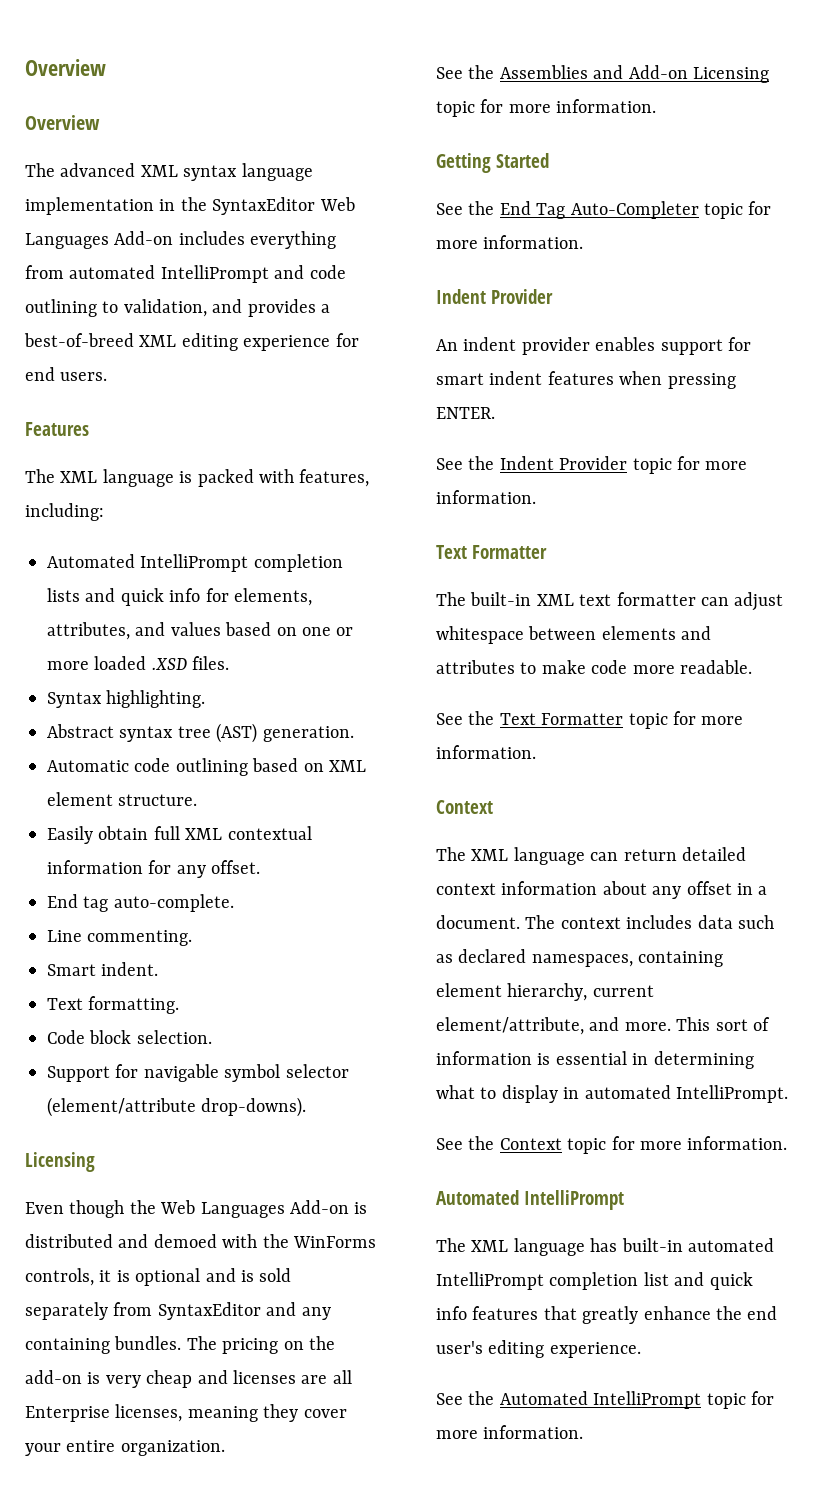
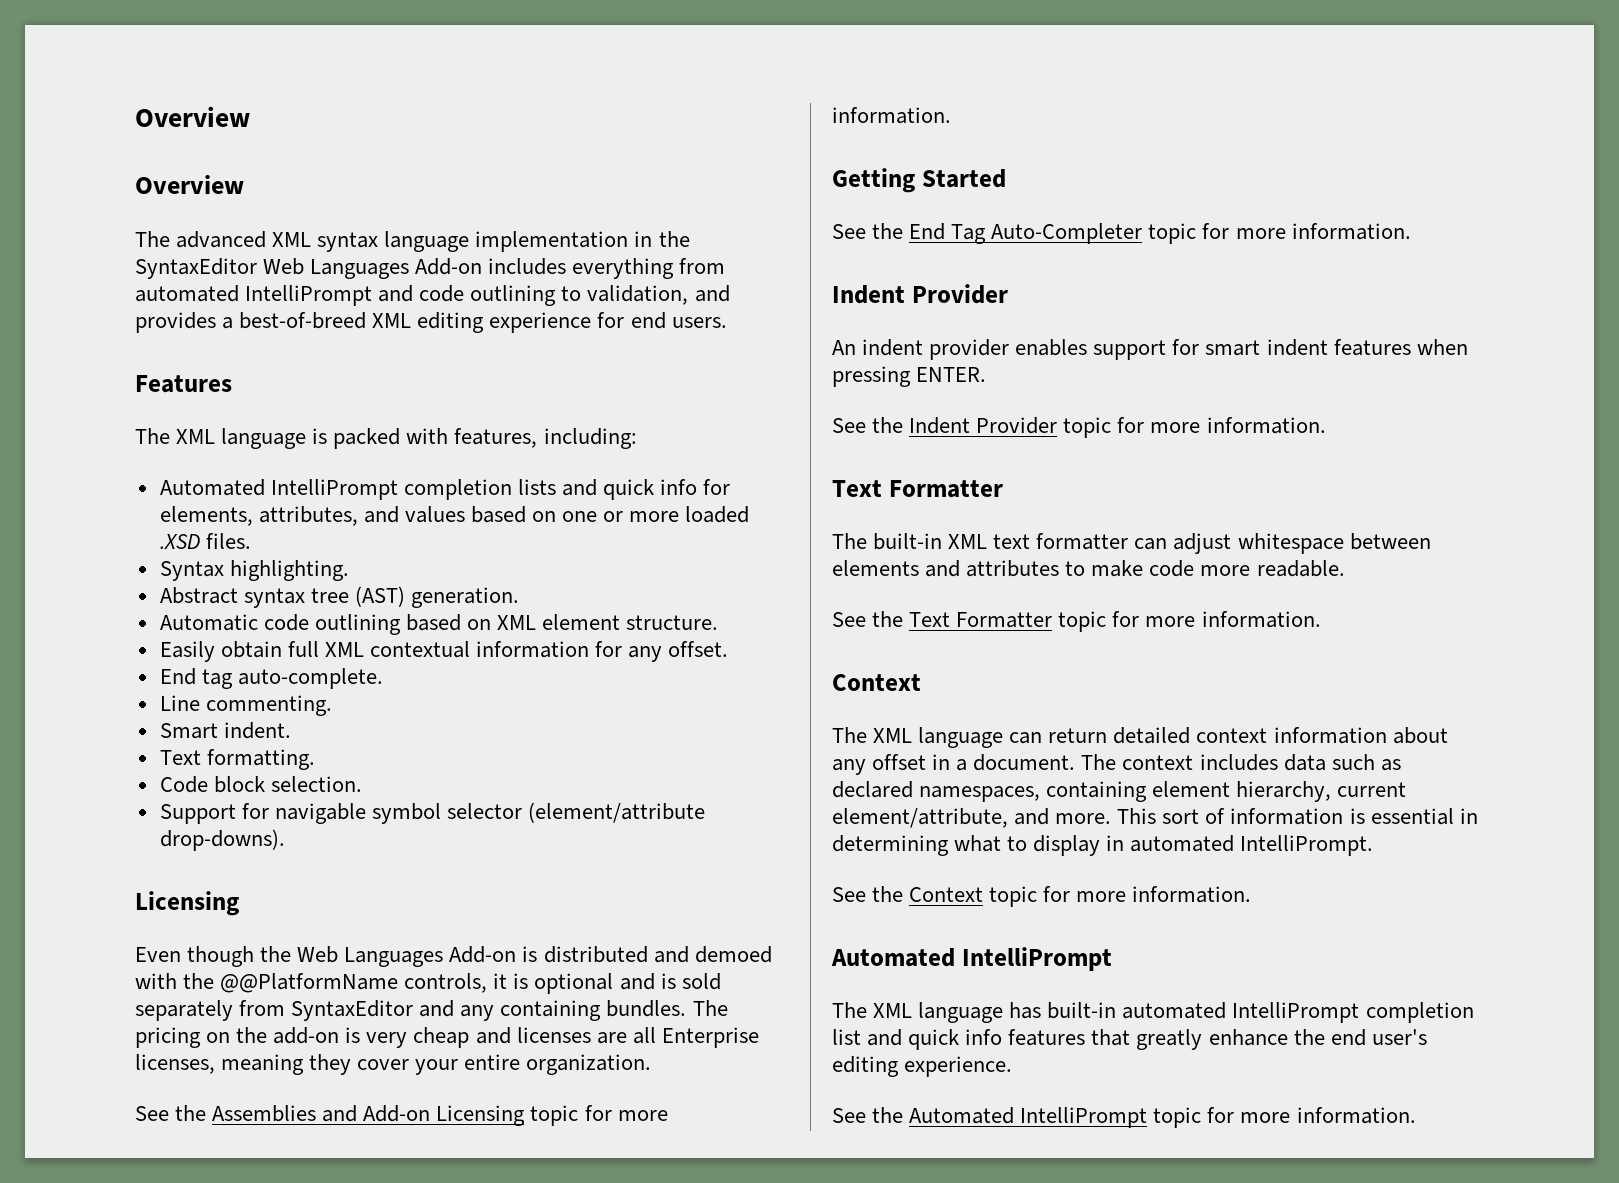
- Even though the Web Languages Add-on is distributed and demoed with the WinForms controls, it is optional and is sold separately from SyntaxEditor and any containing bundles.
+ Even though the Web Languages Add-on is distributed and demoed with the @@PlatformName controls, it is optional and is sold separately from SyntaxEditor and any containing bundles.

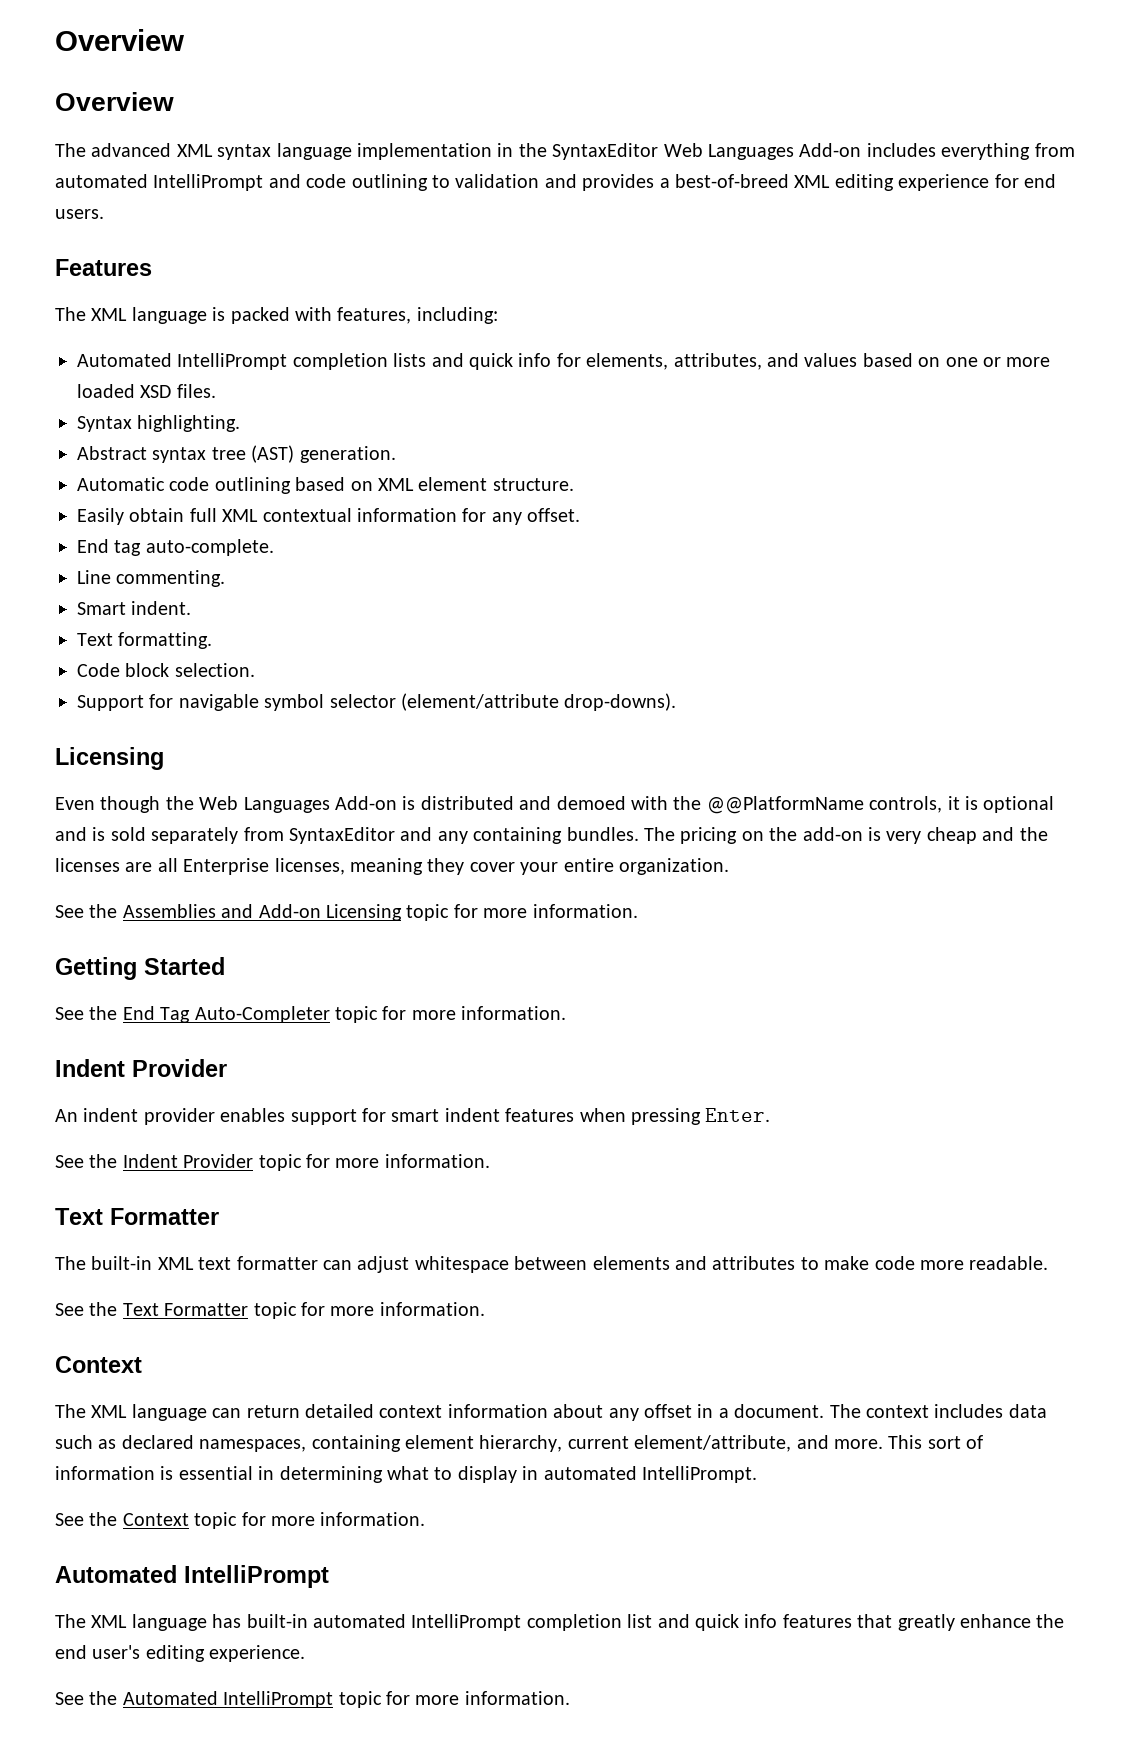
- The advanced XML syntax language implementation in the SyntaxEditor Web Languages Add-on includes everything from automated IntelliPrompt and code outlining to validation, and provides a best-of-breed XML editing experience for end users.
+ The advanced XML syntax language implementation in the SyntaxEditor Web Languages Add-on includes everything from automated IntelliPrompt and code outlining to validation and provides a best-of-breed XML editing experience for end users.
- Automated IntelliPrompt completion lists and quick info for elements, attributes, and values based on one or more loaded .XSD files.
+ Automated IntelliPrompt completion lists and quick info for elements, attributes, and values based on one or more loaded XSD files.
- The pricing on the add-on is very cheap and licenses are all Enterprise licenses, meaning they cover your entire organization.
+ The pricing on the add-on is very cheap and the licenses are all Enterprise licenses, meaning they cover your entire organization.
- An indent provider enables support for smart indent features when pressing ENTER.
+ An indent provider enables support for smart indent features when pressing Enter.

